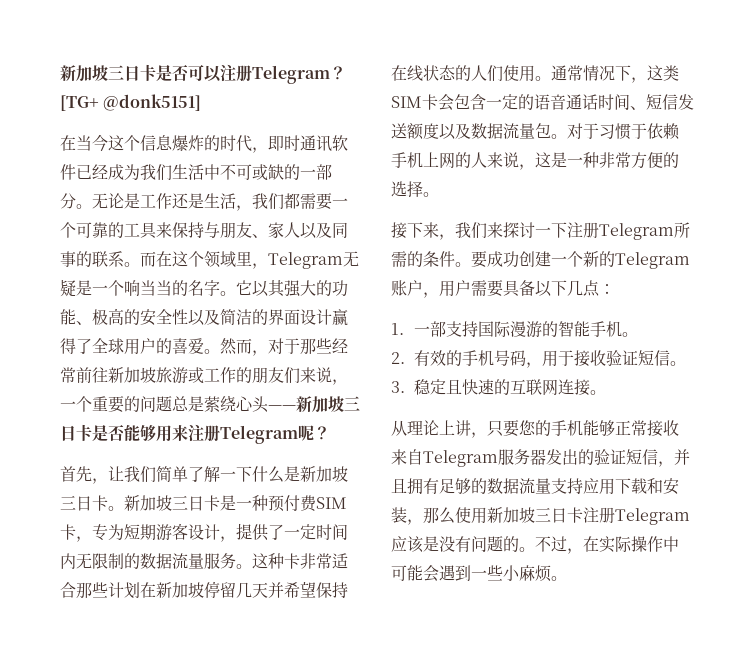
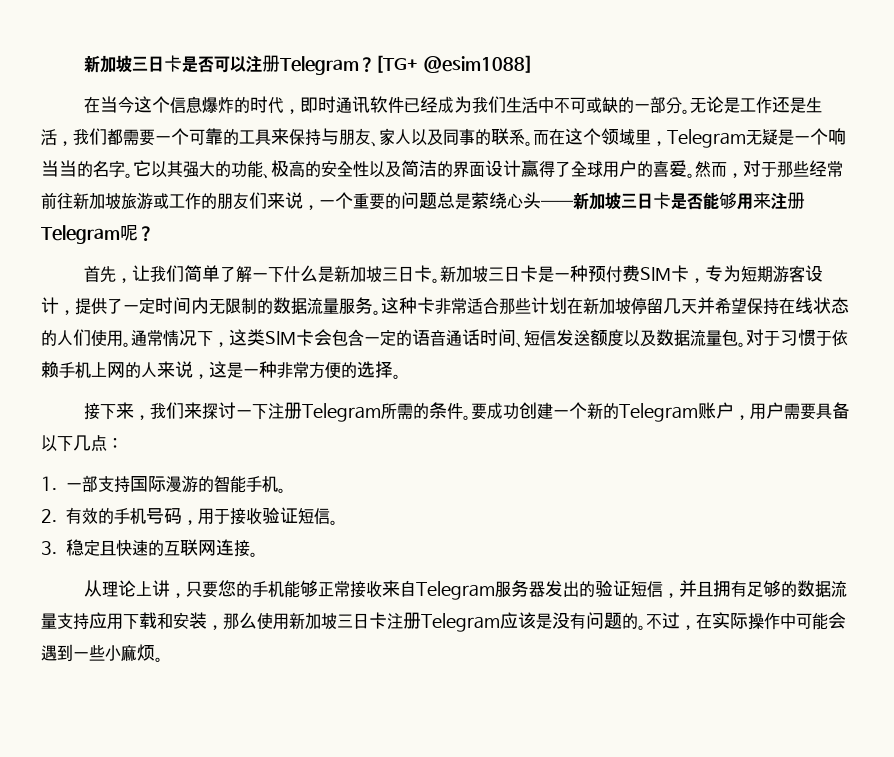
- [TG+ @donk5151]
+ [TG+ @esim1088]

